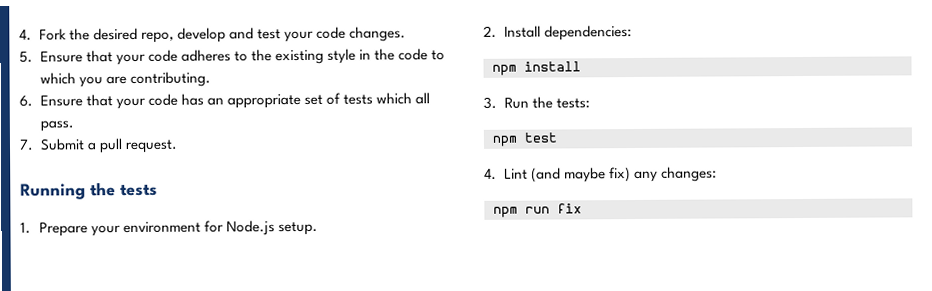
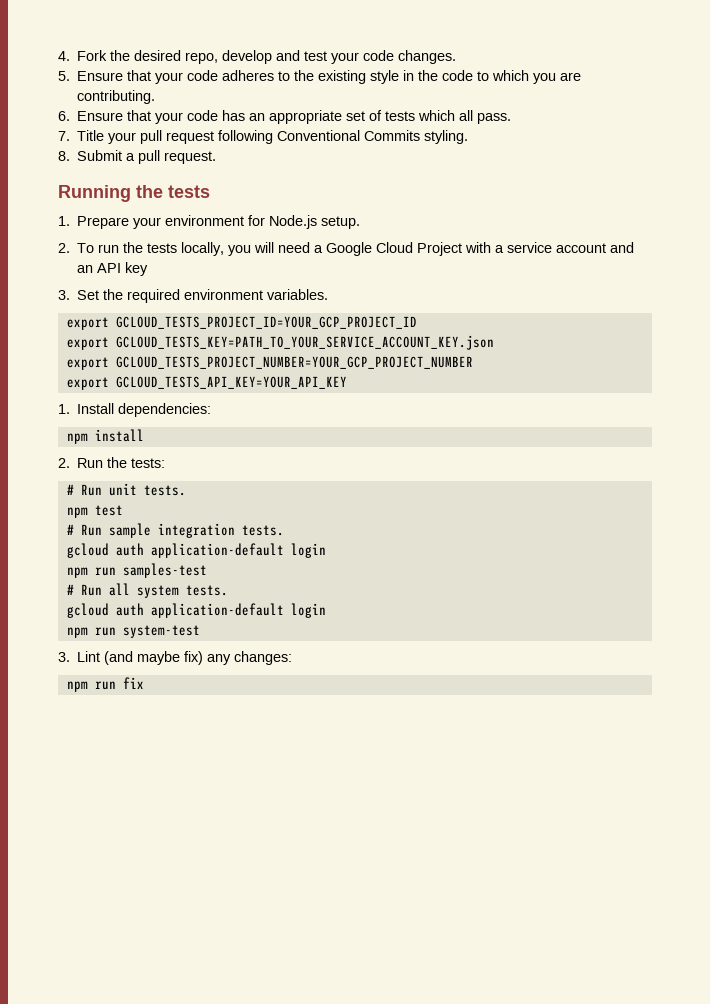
- 7. Submit a pull request.
+ 7. Title your pull request following Conventional Commits styling.
+ 8. Submit a pull request.
- 2. Install dependencies:
+ 2. To run the tests locally, you will need a Google Cloud Project with a service account and an API key
+ 3. Set the required environment variables.
+ export GCLOUD_TESTS_PROJECT_ID=YOUR_GCP_PROJECT_ID
+ export GCLOUD_TESTS_KEY=PATH_TO_YOUR_SERVICE_ACCOUNT_KEY.json
+ export GCLOUD_TESTS_PROJECT_NUMBER=YOUR_GCP_PROJECT_NUMBER
+ export GCLOUD_TESTS_API_KEY=YOUR_API_KEY
+ 1. Install dependencies:
- 3. Run the tests:
+ 2. Run the tests:
+ # Run unit tests.
  npm test
- 4. Lint (and maybe fix) any changes:
+ # Run sample integration tests.
+ gcloud auth application-default login
+ npm run samples-test
+ # Run all system tests.
+ gcloud auth application-default login
+ npm run system-test
+ 3. Lint (and maybe fix) any changes:

